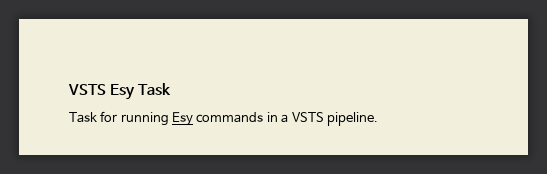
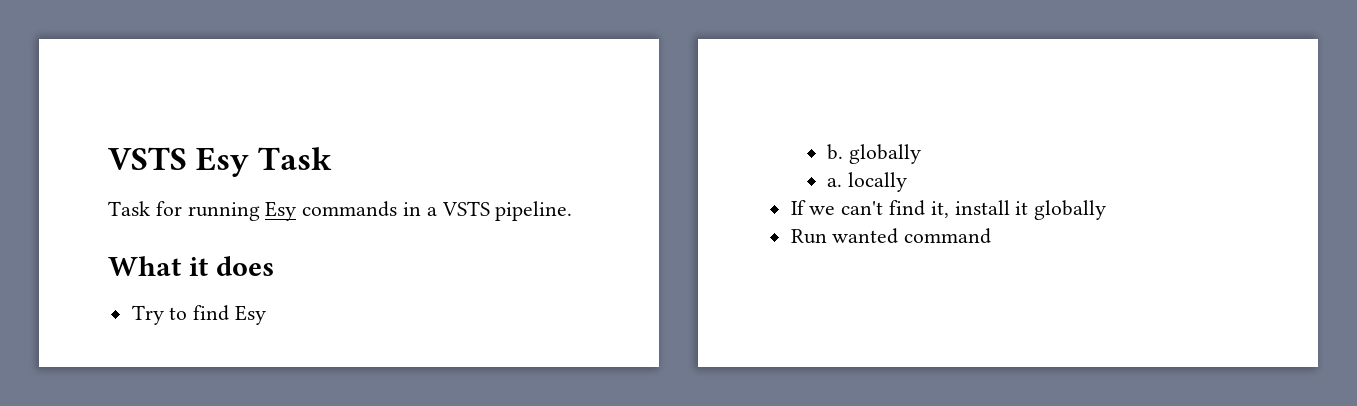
+ What it does
+ Try to find Esy
+ b. globally
+ a. locally
+ If we can't find it, install it globally
+ Run wanted command

